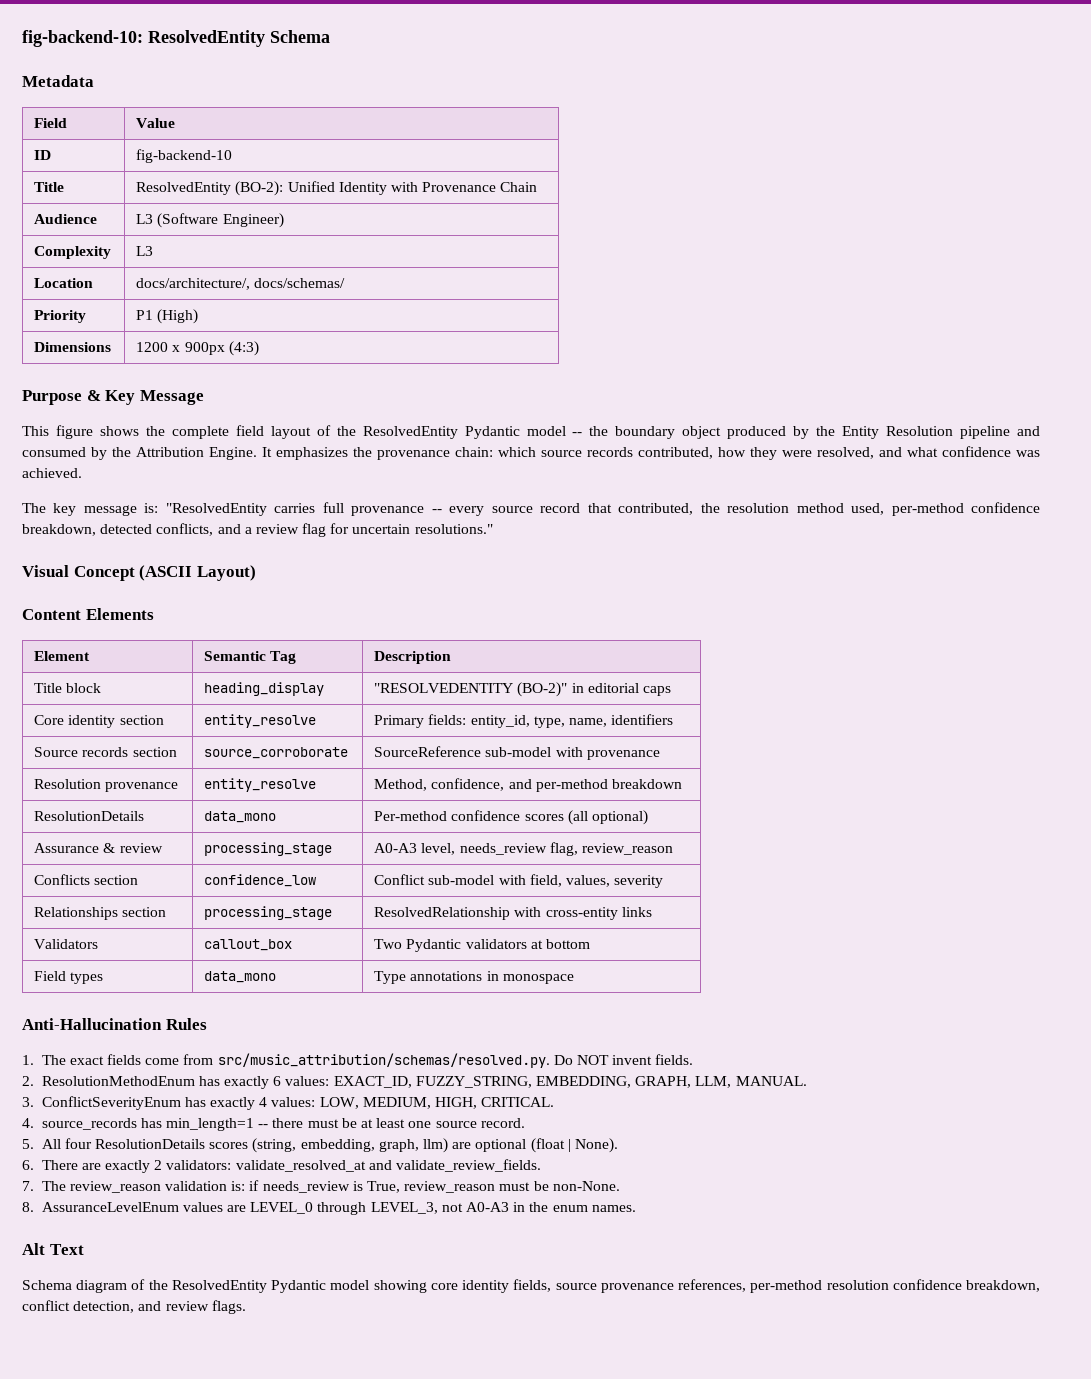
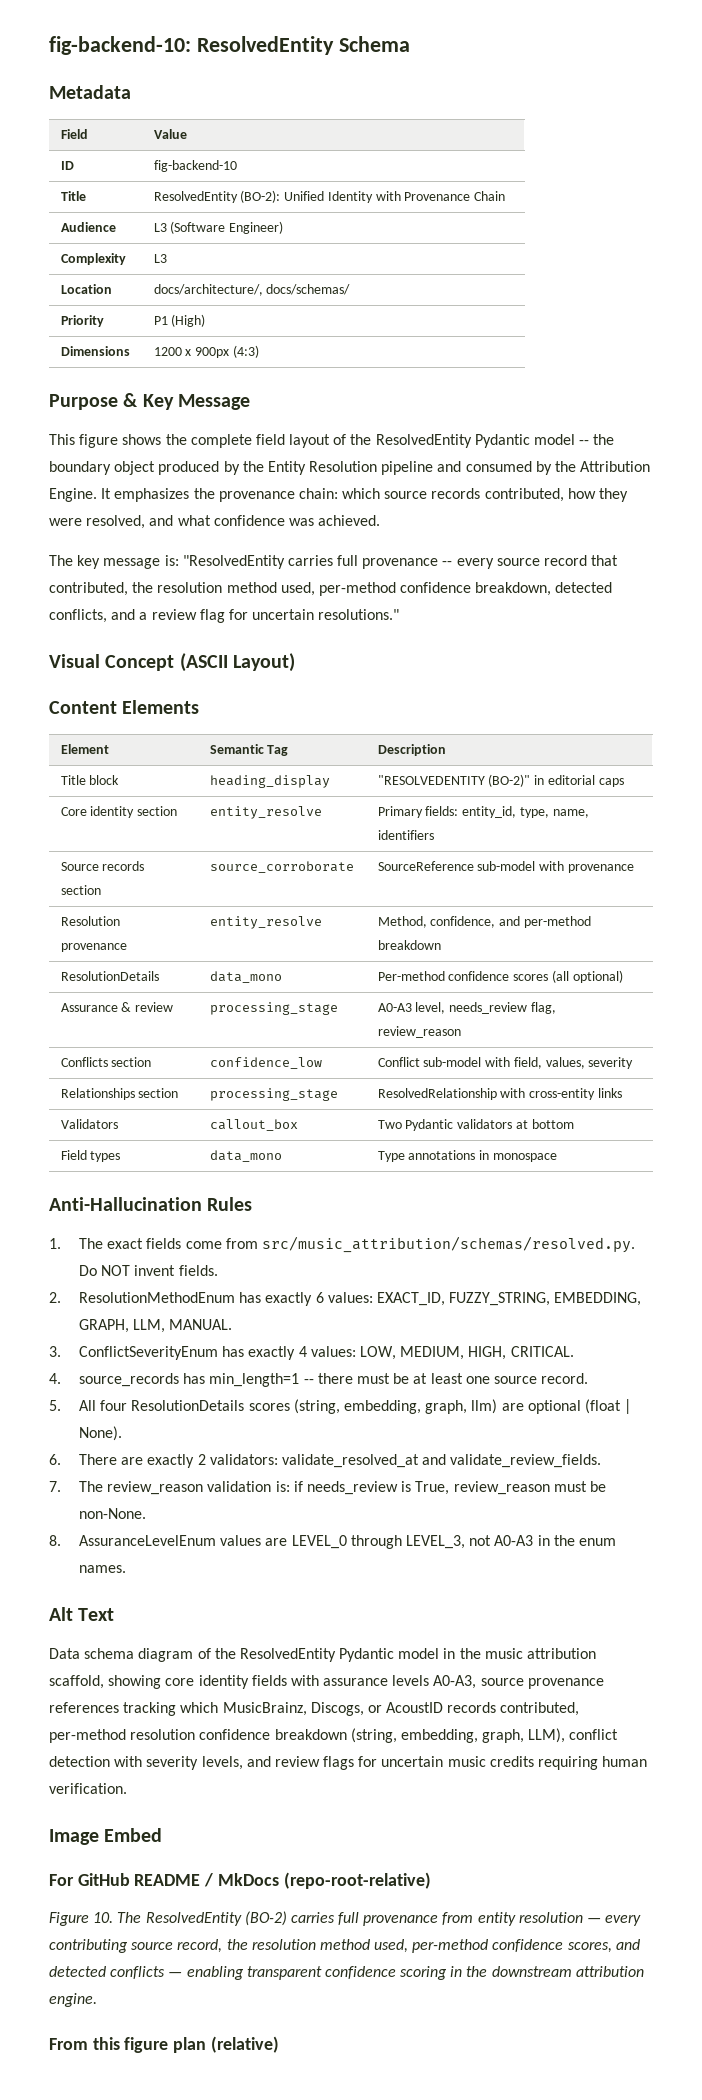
- Schema diagram of the ResolvedEntity Pydantic model showing core identity fields, source provenance references, per-method resolution confidence breakdown, conflict detection, and review flags.
+ Data schema diagram of the ResolvedEntity Pydantic model in the music attribution scaffold, showing core identity fields with assurance levels A0-A3, source provenance references tracking which MusicBrainz, Discogs, or AcoustID records contributed, per-method resolution confidence breakdown (string, embedding, graph, LLM), conflict detection with severity levels, and review flags for uncertain music credits requiring human verification.
+ Image Embed
+ For GitHub README / MkDocs (repo-root-relative)
+ Figure 10. The ResolvedEntity (BO-2) carries full provenance from entity resolution — every contributing source record, the resolution method used, per-method confidence scores, and detected conflicts — enabling transparent confidence scoring in the downstream attribution engine.
+ From this figure plan (relative)

